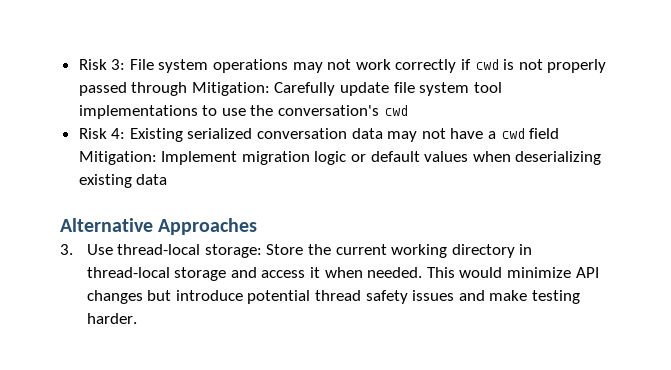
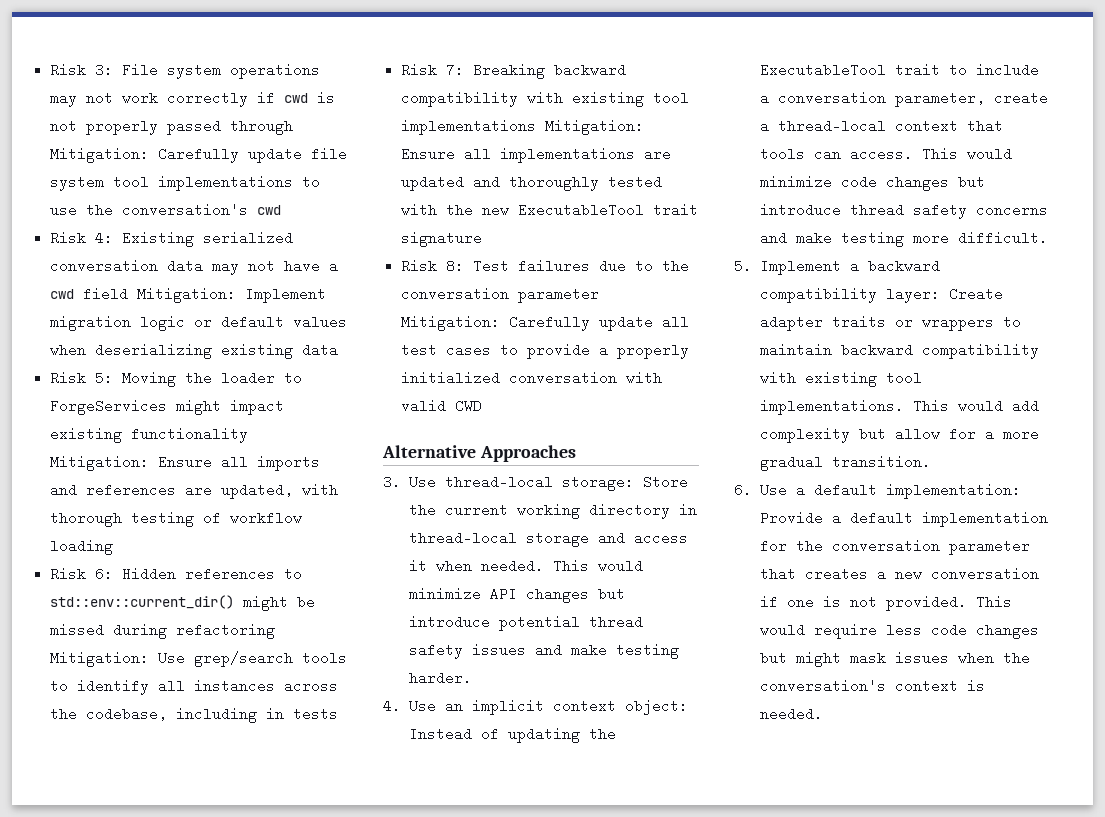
+ Risk 5: Moving the loader to ForgeServices might impact existing functionality Mitigation: Ensure all imports and references are updated, with thorough testing of workflow loading
+ Risk 6: Hidden references to std::env::current_dir() might be missed during refactoring Mitigation: Use grep/search tools to identify all instances across the codebase, including in tests
+ Risk 7: Breaking backward compatibility with existing tool implementations Mitigation: Ensure all implementations are updated and thoroughly tested with the new ExecutableTool trait signature
+ Risk 8: Test failures due to the conversation parameter Mitigation: Carefully update all test cases to provide a properly initialized conversation with valid CWD
+ 4. Use an implicit context object: Instead of updating the ExecutableTool trait to include a conversation parameter, create a thread-local context that tools can access. This would minimize code changes but introduce thread safety concerns and make testing more difficult.
+ 5. Implement a backward compatibility layer: Create adapter traits or wrappers to maintain backward compatibility with existing tool implementations. This would add complexity but allow for a more gradual transition.
+ 6. Use a default implementation: Provide a default implementation for the conversation parameter that creates a new conversation if one is not provided. This would require less code changes but might mask issues when the conversation's context is needed.

